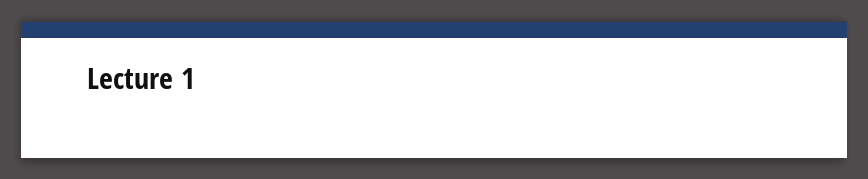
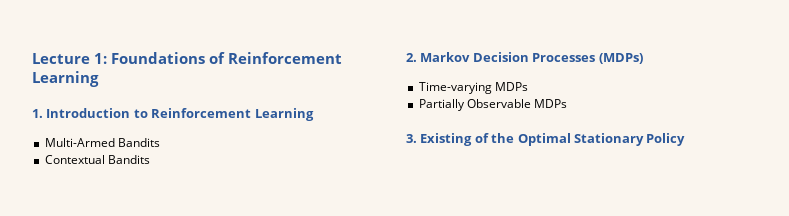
- Lecture 1
+ Lecture 1: Foundations of Reinforcement Learning
+ 1. Introduction to Reinforcement Learning
+ Multi-Armed Bandits
+ Contextual Bandits
+ 2. Markov Decision Processes (MDPs)
+ Time-varying MDPs
+ Partially Observable MDPs
+ 3. Existing of the Optimal Stationary Policy

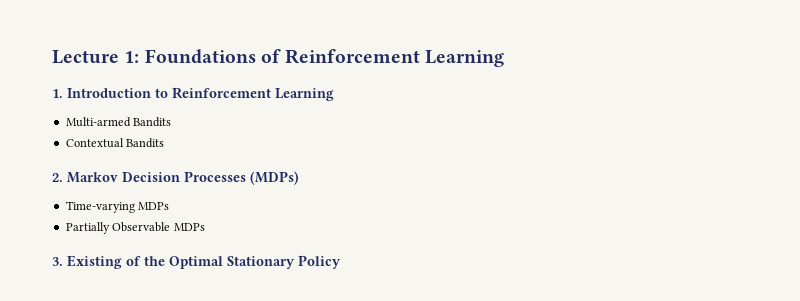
- Multi-Armed Bandits
+ Multi-armed Bandits

